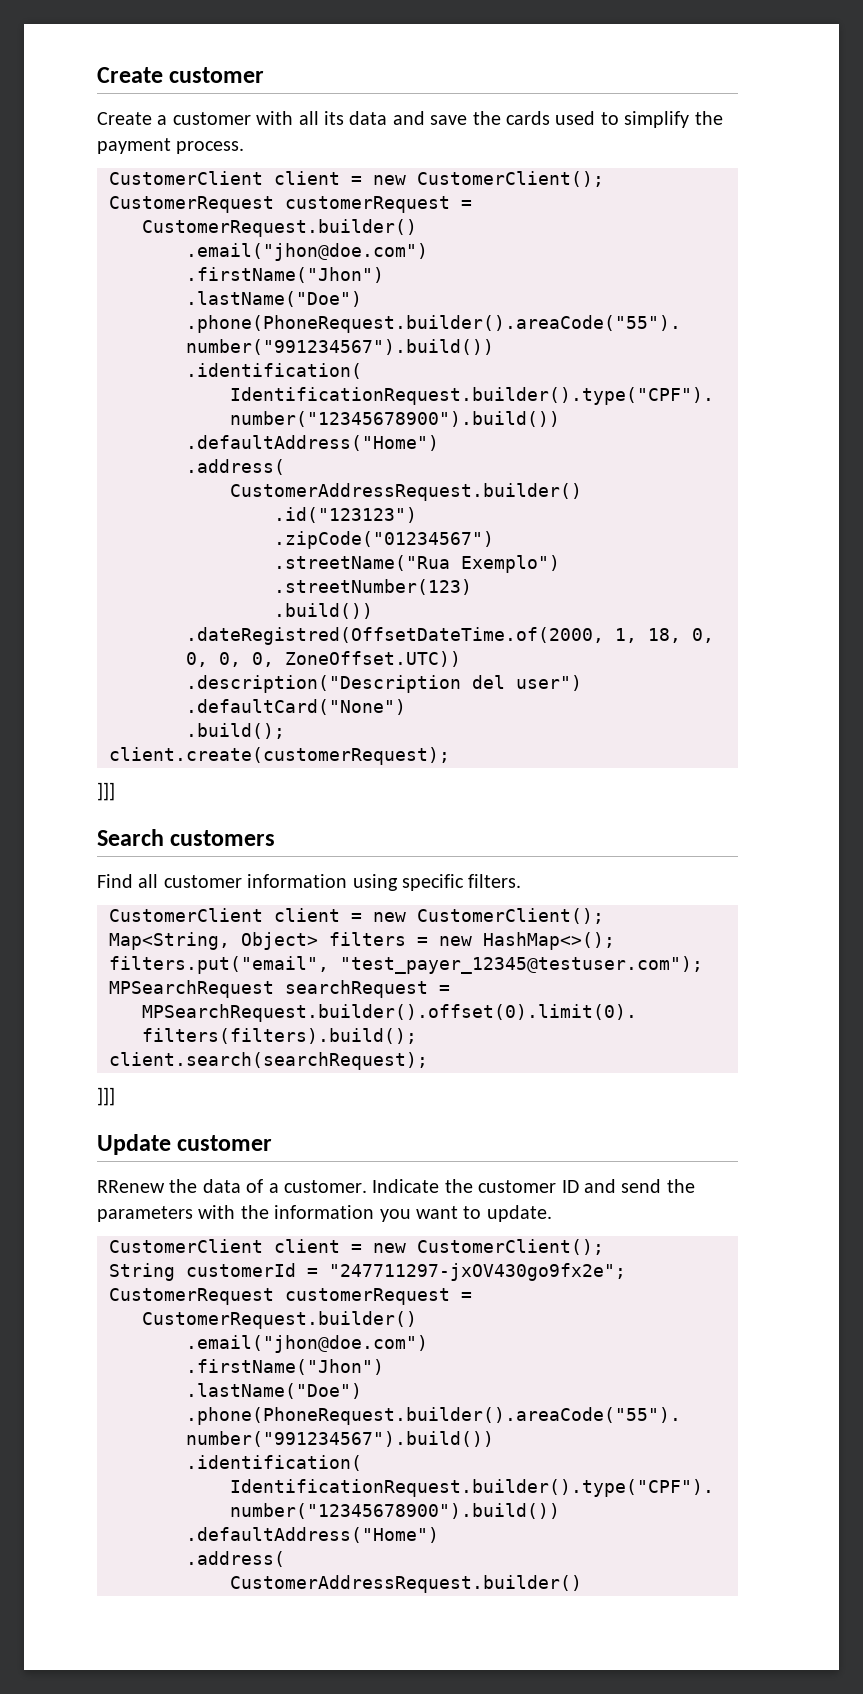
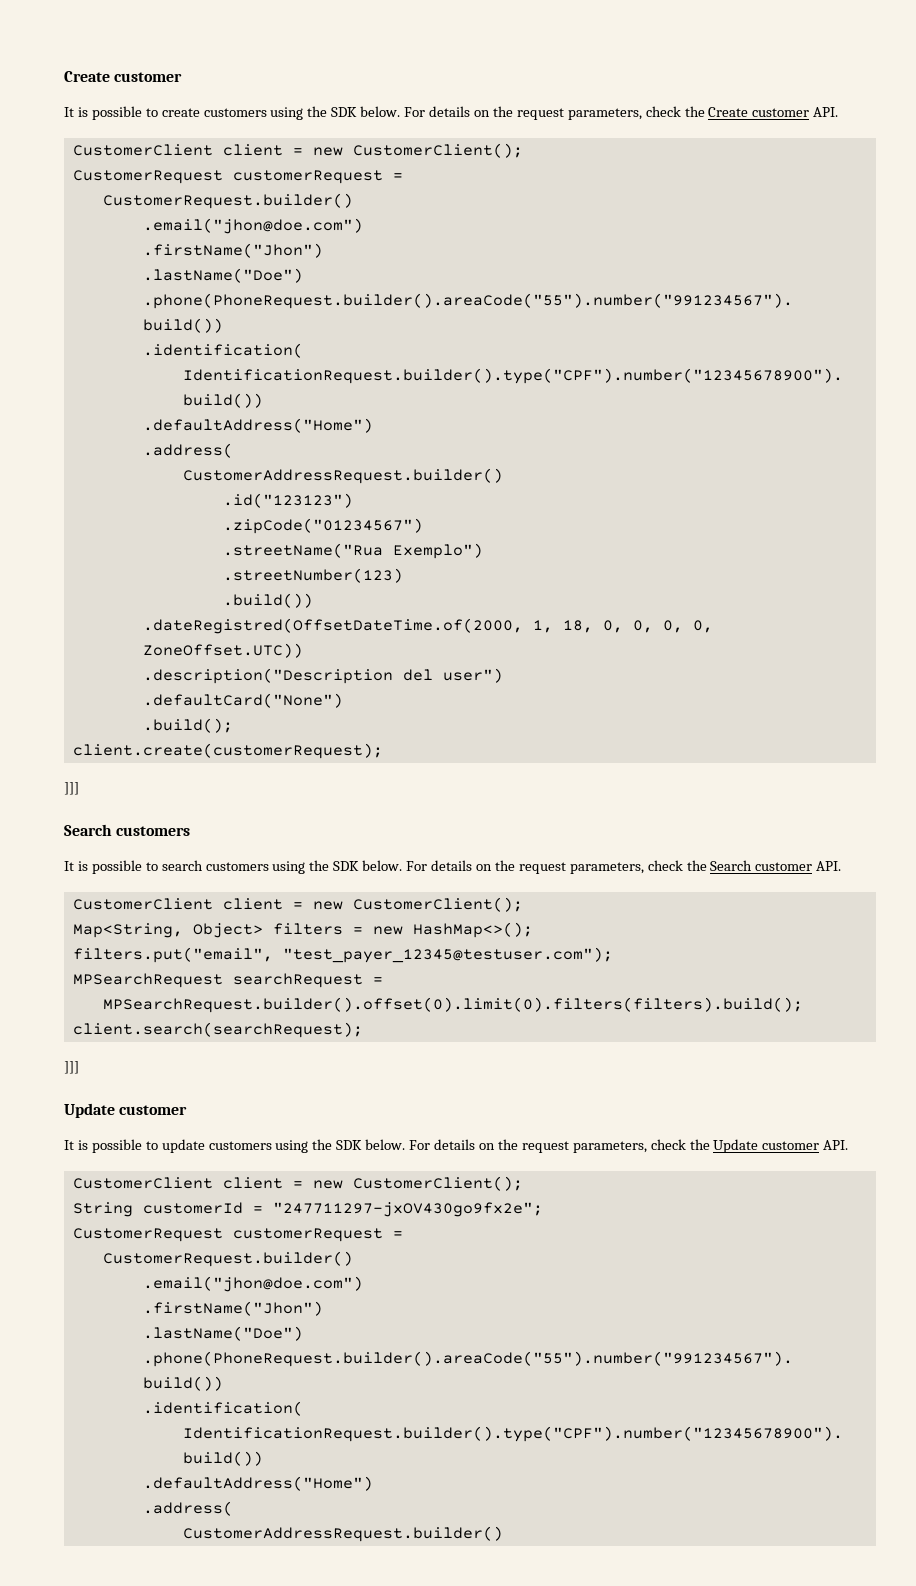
- Create a customer with all its data and save the cards used to simplify the payment process.
+ It is possible to create customers using the SDK below. For details on the request parameters, check the Create customer API.
- Find all customer information using specific filters.
+ It is possible to search customers using the SDK below. For details on the request parameters, check the Search customer API.
- RRenew the data of a customer. Indicate the customer ID and send the parameters with the information you want to update.
+ It is possible to update customers using the SDK below. For details on the request parameters, check the Update customer API.

